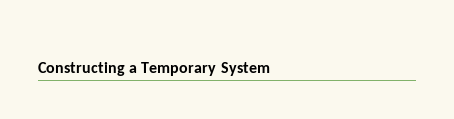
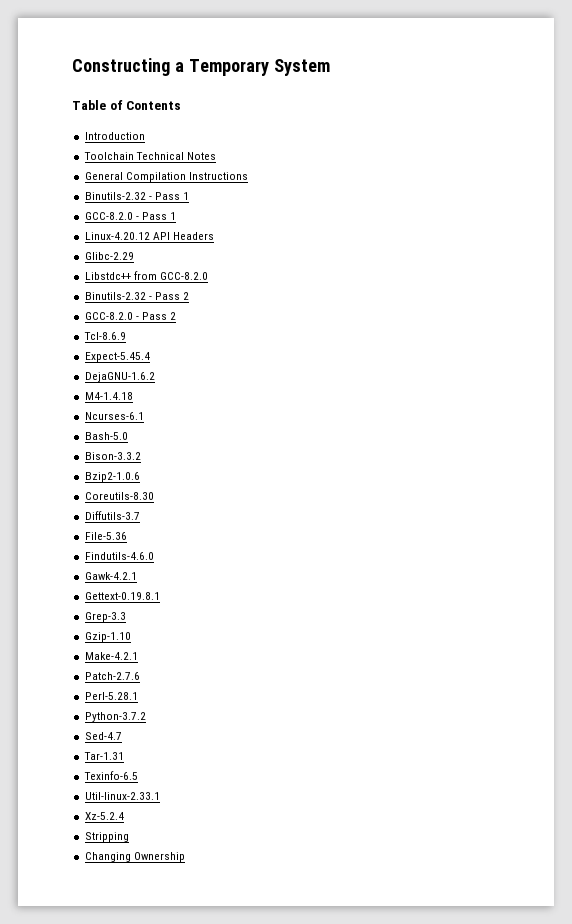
+ Table of Contents
+ Introduction
+ Toolchain Technical Notes
+ General Compilation Instructions
+ Binutils-2.32 - Pass 1
+ GCC-8.2.0 - Pass 1
+ Linux-4.20.12 API Headers
+ Glibc-2.29
+ Libstdc++ from GCC-8.2.0
+ Binutils-2.32 - Pass 2
+ GCC-8.2.0 - Pass 2
+ Tcl-8.6.9
+ Expect-5.45.4
+ DejaGNU-1.6.2
+ M4-1.4.18
+ Ncurses-6.1
+ Bash-5.0
+ Bison-3.3.2
+ Bzip2-1.0.6
+ Coreutils-8.30
+ Diffutils-3.7
+ File-5.36
+ Findutils-4.6.0
+ Gawk-4.2.1
+ Gettext-0.19.8.1
+ Grep-3.3
+ Gzip-1.10
+ Make-4.2.1
+ Patch-2.7.6
+ Perl-5.28.1
+ Python-3.7.2
+ Sed-4.7
+ Tar-1.31
+ Texinfo-6.5
+ Util-linux-2.33.1
+ Xz-5.2.4
+ Stripping
+ Changing Ownership

